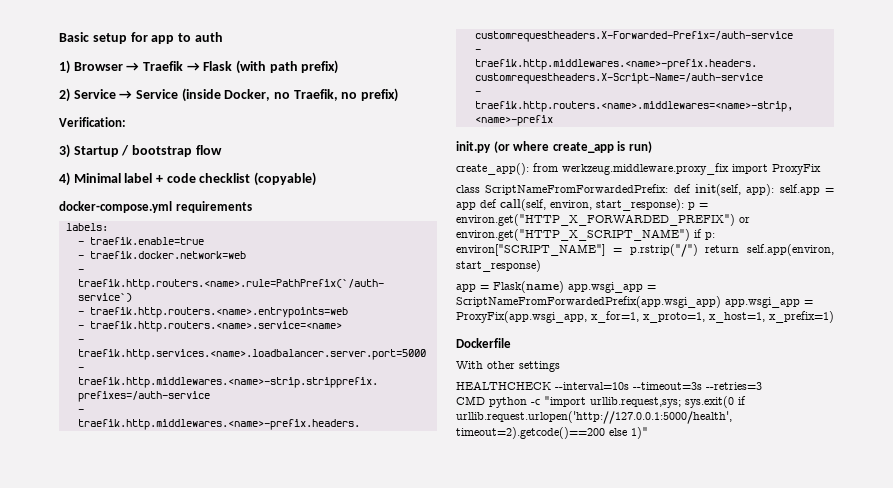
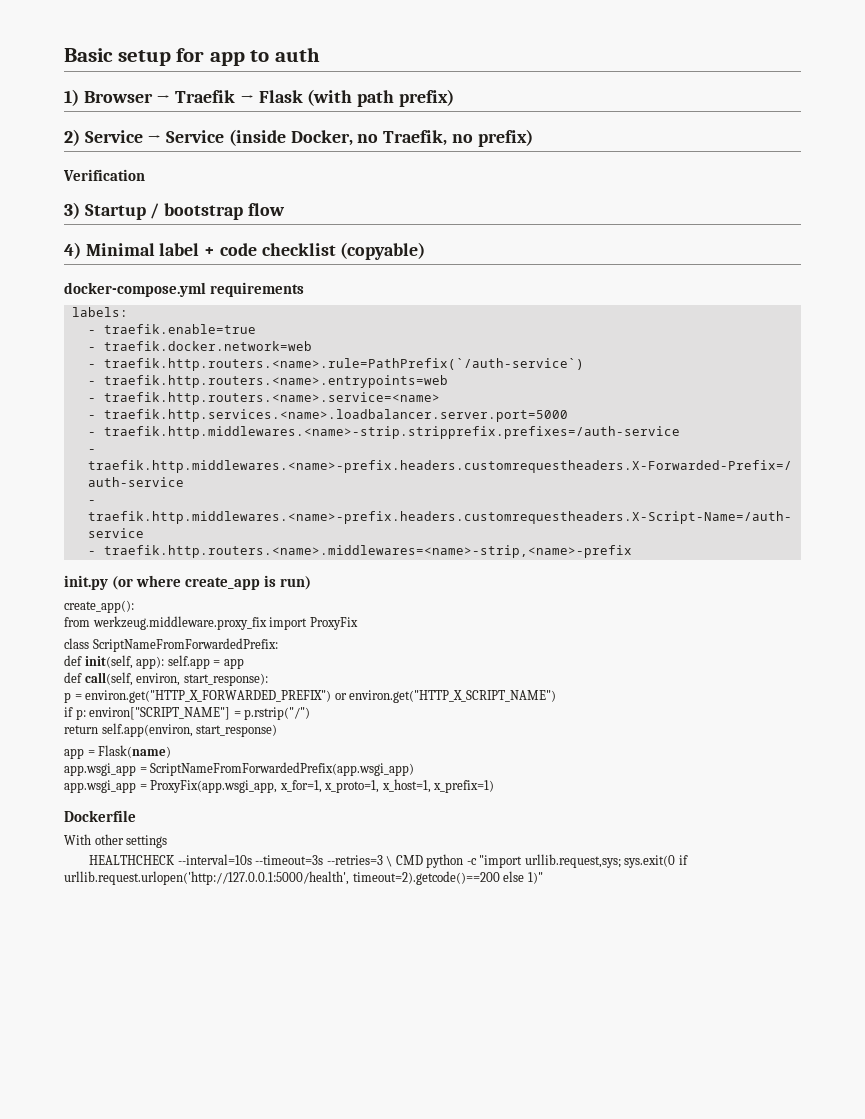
- Verification:
+ Verification
- create_app(): from werkzeug.middleware.proxy_fix import ProxyFix
+ create_app():
+ from werkzeug.middleware.proxy_fix import ProxyFix
- class ScriptNameFromForwardedPrefix: def init(self, app): self.app = app def call(self, environ, start_response): p = environ.get("HTTP_X_FORWARDED_PREFIX") or environ.get("HTTP_X_SCRIPT_NAME") if p: environ["SCRIPT_NAME"] = p.rstrip("/") return self.app(environ, start_response)
+ class ScriptNameFromForwardedPrefix:
+ def init(self, app): self.app = app
+ def call(self, environ, start_response):
+ p = environ.get("HTTP_X_FORWARDED_PREFIX") or environ.get("HTTP_X_SCRIPT_NAME")
+ if p: environ["SCRIPT_NAME"] = p.rstrip("/")
+ return self.app(environ, start_response)
- app = Flask(name) app.wsgi_app = ScriptNameFromForwardedPrefix(app.wsgi_app) app.wsgi_app = ProxyFix(app.wsgi_app, x_for=1, x_proto=1, x_host=1, x_prefix=1)
+ app = Flask(name)
+ app.wsgi_app = ScriptNameFromForwardedPrefix(app.wsgi_app)
+ app.wsgi_app = ProxyFix(app.wsgi_app, x_for=1, x_proto=1, x_host=1, x_prefix=1)
- HEALTHCHECK --interval=10s --timeout=3s --retries=3
- CMD python -c "import urllib.request,sys; sys.exit(0 if urllib.request.urlopen('http://127.0.0.1:5000/health', timeout=2).getcode()==200 else 1)"
+ HEALTHCHECK --interval=10s --timeout=3s --retries=3 \ CMD python -c "import urllib.request,sys; sys.exit(0 if urllib.request.urlopen('http://127.0.0.1:5000/health', timeout=2).getcode()==200 else 1)"

